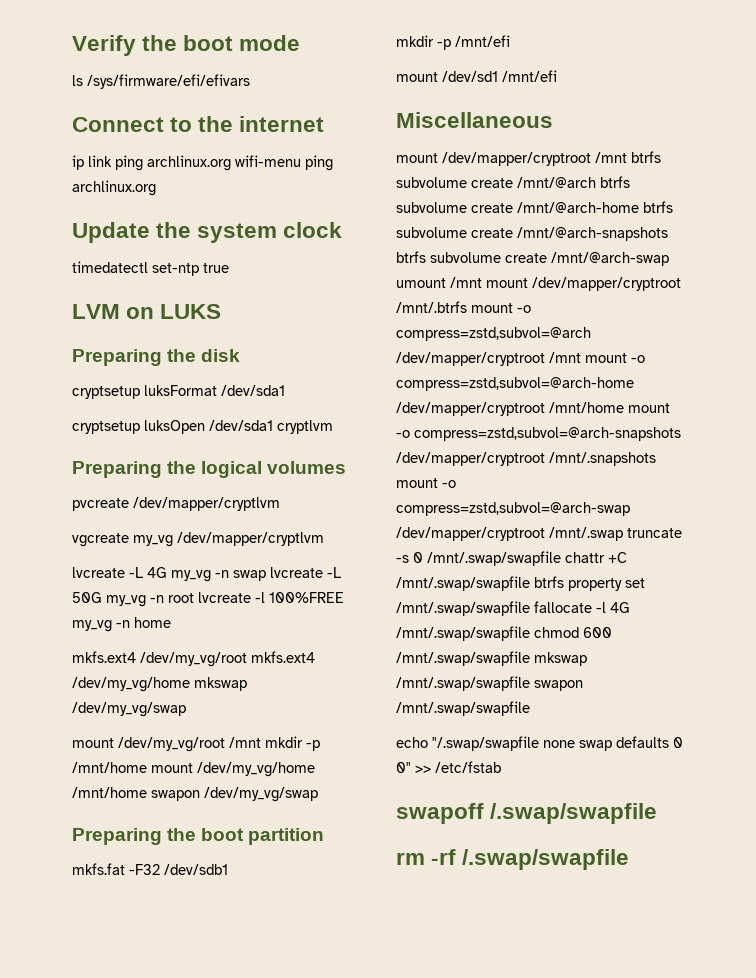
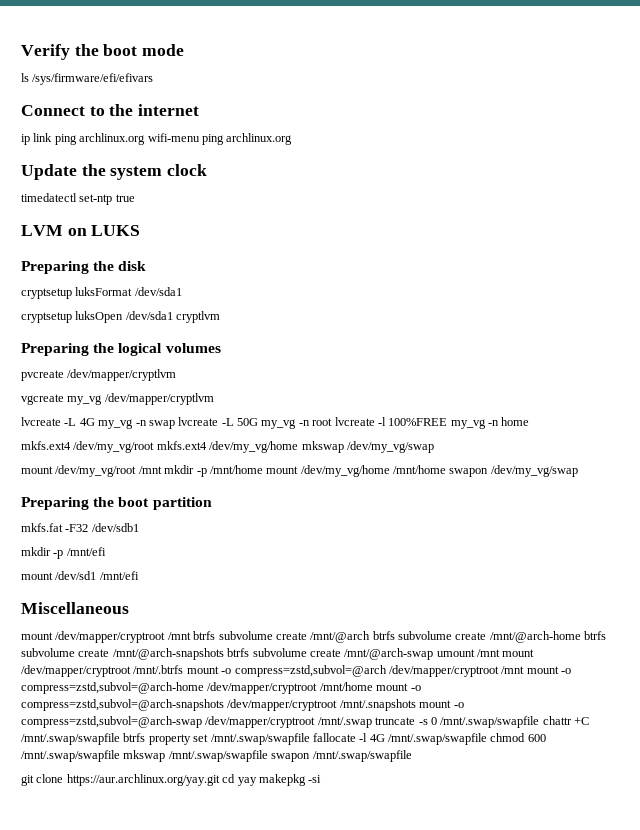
- echo "/.swap/swapfile none swap defaults 0 0" >> /etc/fstab
- swapoff /.swap/swapfile
- rm -rf /.swap/swapfile
+ git clone https://aur.archlinux.org/yay.git cd yay makepkg -si

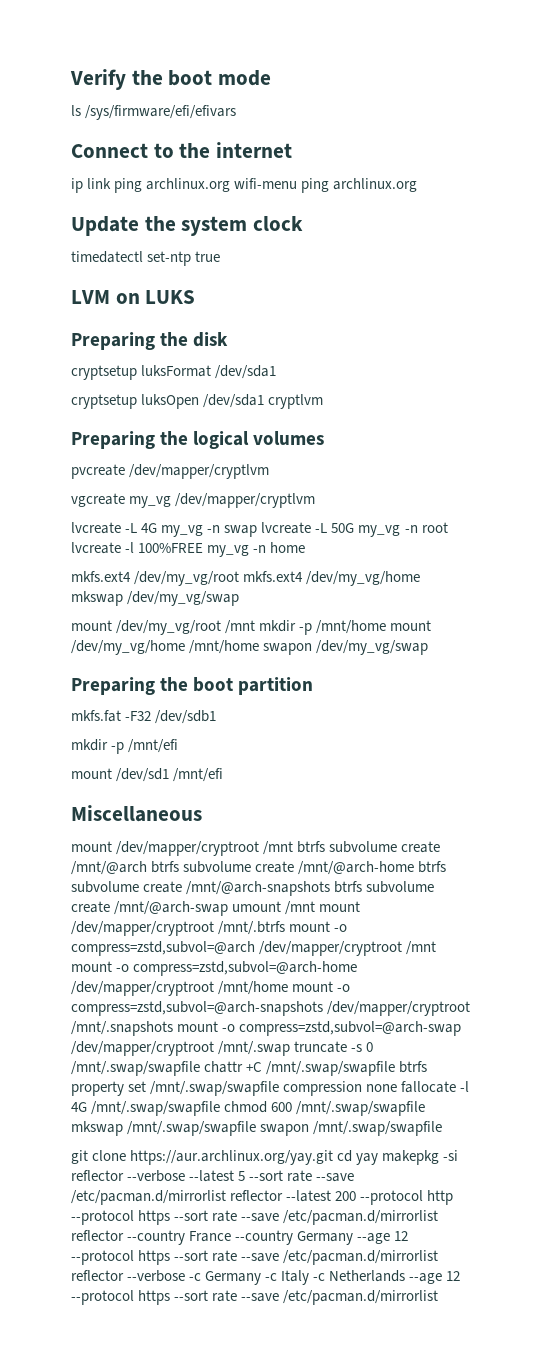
- mount /dev/mapper/cryptroot /mnt btrfs subvolume create /mnt/@arch btrfs subvolume create /mnt/@arch-home btrfs subvolume create /mnt/@arch-snapshots btrfs subvolume create /mnt/@arch-swap umount /mnt mount /dev/mapper/cryptroot /mnt/.btrfs mount -o compress=zstd,subvol=@arch /dev/mapper/cryptroot /mnt mount -o compress=zstd,subvol=@arch-home /dev/mapper/cryptroot /mnt/home mount -o compress=zstd,subvol=@arch-snapshots /dev/mapper/cryptroot /mnt/.snapshots mount -o compress=zstd,subvol=@arch-swap /dev/mapper/cryptroot /mnt/.swap truncate -s 0 /mnt/.swap/swapfile chattr +C /mnt/.swap/swapfile btrfs property set /mnt/.swap/swapfile fallocate -l 4G /mnt/.swap/swapfile chmod 600 /mnt/.swap/swapfile mkswap /mnt/.swap/swapfile swapon /mnt/.swap/swapfile
+ mount /dev/mapper/cryptroot /mnt btrfs subvolume create /mnt/@arch btrfs subvolume create /mnt/@arch-home btrfs subvolume create /mnt/@arch-snapshots btrfs subvolume create /mnt/@arch-swap umount /mnt mount /dev/mapper/cryptroot /mnt/.btrfs mount -o compress=zstd,subvol=@arch /dev/mapper/cryptroot /mnt mount -o compress=zstd,subvol=@arch-home /dev/mapper/cryptroot /mnt/home mount -o compress=zstd,subvol=@arch-snapshots /dev/mapper/cryptroot /mnt/.snapshots mount -o compress=zstd,subvol=@arch-swap /dev/mapper/cryptroot /mnt/.swap truncate -s 0 /mnt/.swap/swapfile chattr +C /mnt/.swap/swapfile btrfs property set /mnt/.swap/swapfile compression none fallocate -l 4G /mnt/.swap/swapfile chmod 600 /mnt/.swap/swapfile mkswap /mnt/.swap/swapfile swapon /mnt/.swap/swapfile
- git clone https://aur.archlinux.org/yay.git cd yay makepkg -si
+ git clone https://aur.archlinux.org/yay.git cd yay makepkg -si reflector --verbose --latest 5 --sort rate --save /etc/pacman.d/mirrorlist reflector --latest 200 --protocol http --protocol https --sort rate --save /etc/pacman.d/mirrorlist reflector --country France --country Germany --age 12 --protocol https --sort rate --save /etc/pacman.d/mirrorlist reflector --verbose -c Germany -c Italy -c Netherlands --age 12 --protocol https --sort rate --save /etc/pacman.d/mirrorlist

